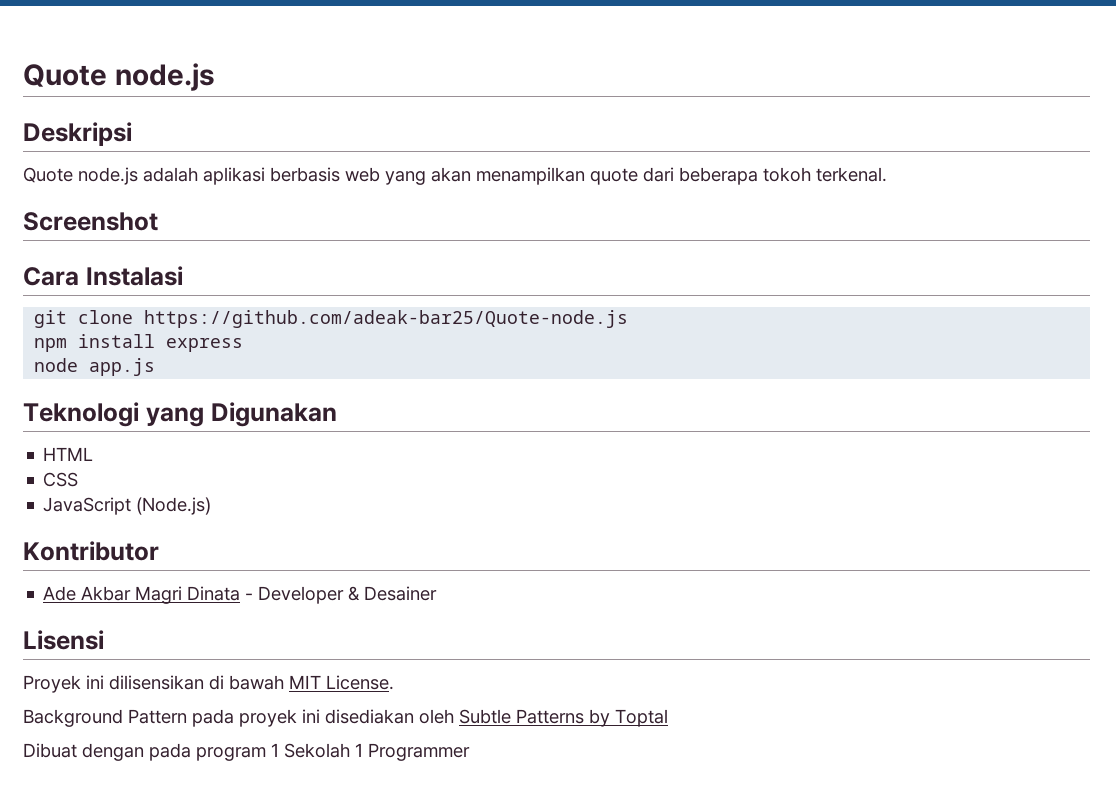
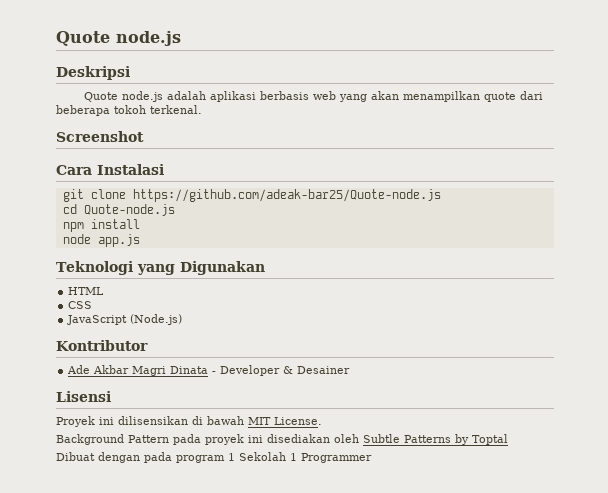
+ cd Quote-node.js
- npm install express
+ npm install

